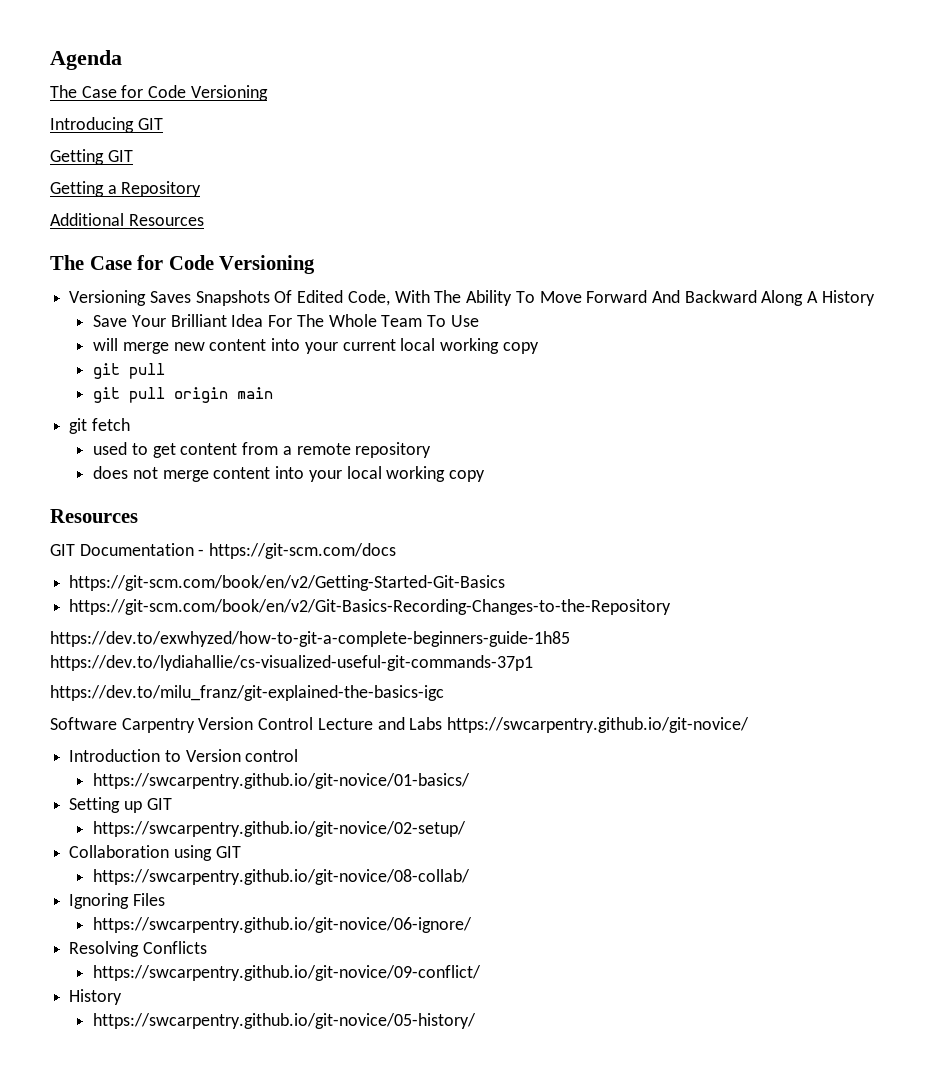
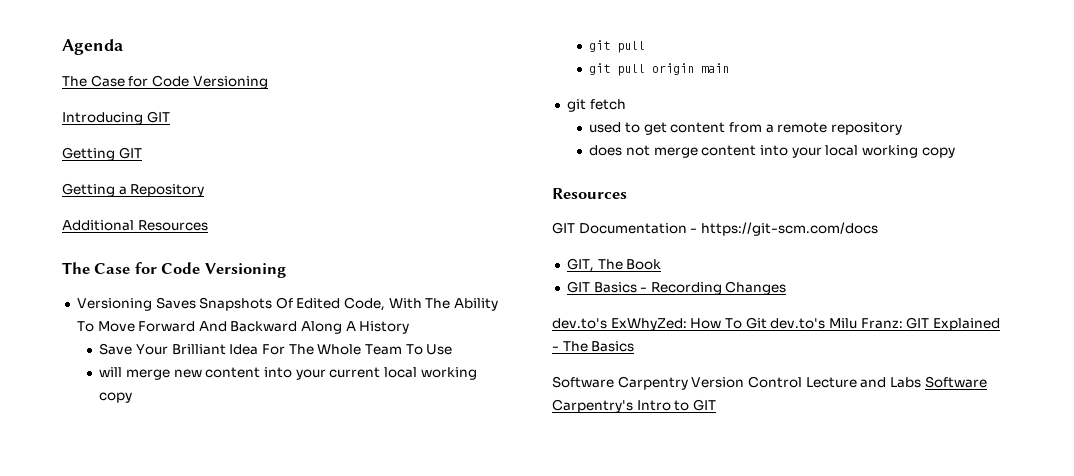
- https://git-scm.com/book/en/v2/Getting-Started-Git-Basics
- https://git-scm.com/book/en/v2/Git-Basics-Recording-Changes-to-the-Repository
- https://dev.to/exwhyzed/how-to-git-a-complete-beginners-guide-1h85 https://dev.to/lydiahallie/cs-visualized-useful-git-commands-37p1
- https://dev.to/milu_franz/git-explained-the-basics-igc
+ GIT, The Book
+ GIT Basics - Recording Changes
+ dev.to's ExWhyZed: How To Git dev.to's Milu Franz: GIT Explained - The Basics
- Software Carpentry Version Control Lecture and Labs https://swcarpentry.github.io/git-novice/
- Introduction to Version control
- https://swcarpentry.github.io/git-novice/01-basics/
- Setting up GIT
- https://swcarpentry.github.io/git-novice/02-setup/
- Collaboration using GIT
- https://swcarpentry.github.io/git-novice/08-collab/
- Ignoring Files
- https://swcarpentry.github.io/git-novice/06-ignore/
- Resolving Conflicts
- https://swcarpentry.github.io/git-novice/09-conflict/
- History
- https://swcarpentry.github.io/git-novice/05-history/
+ Software Carpentry Version Control Lecture and Labs Software Carpentry's Intro to GIT

